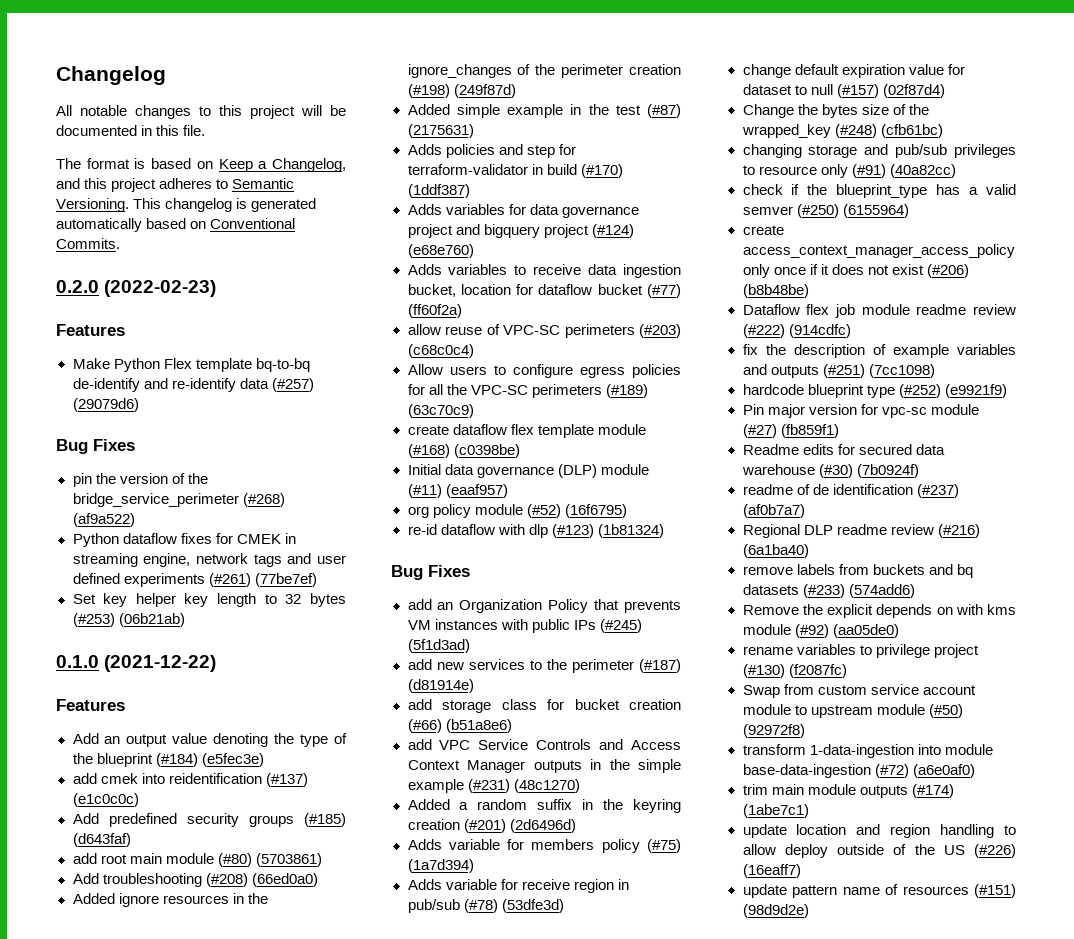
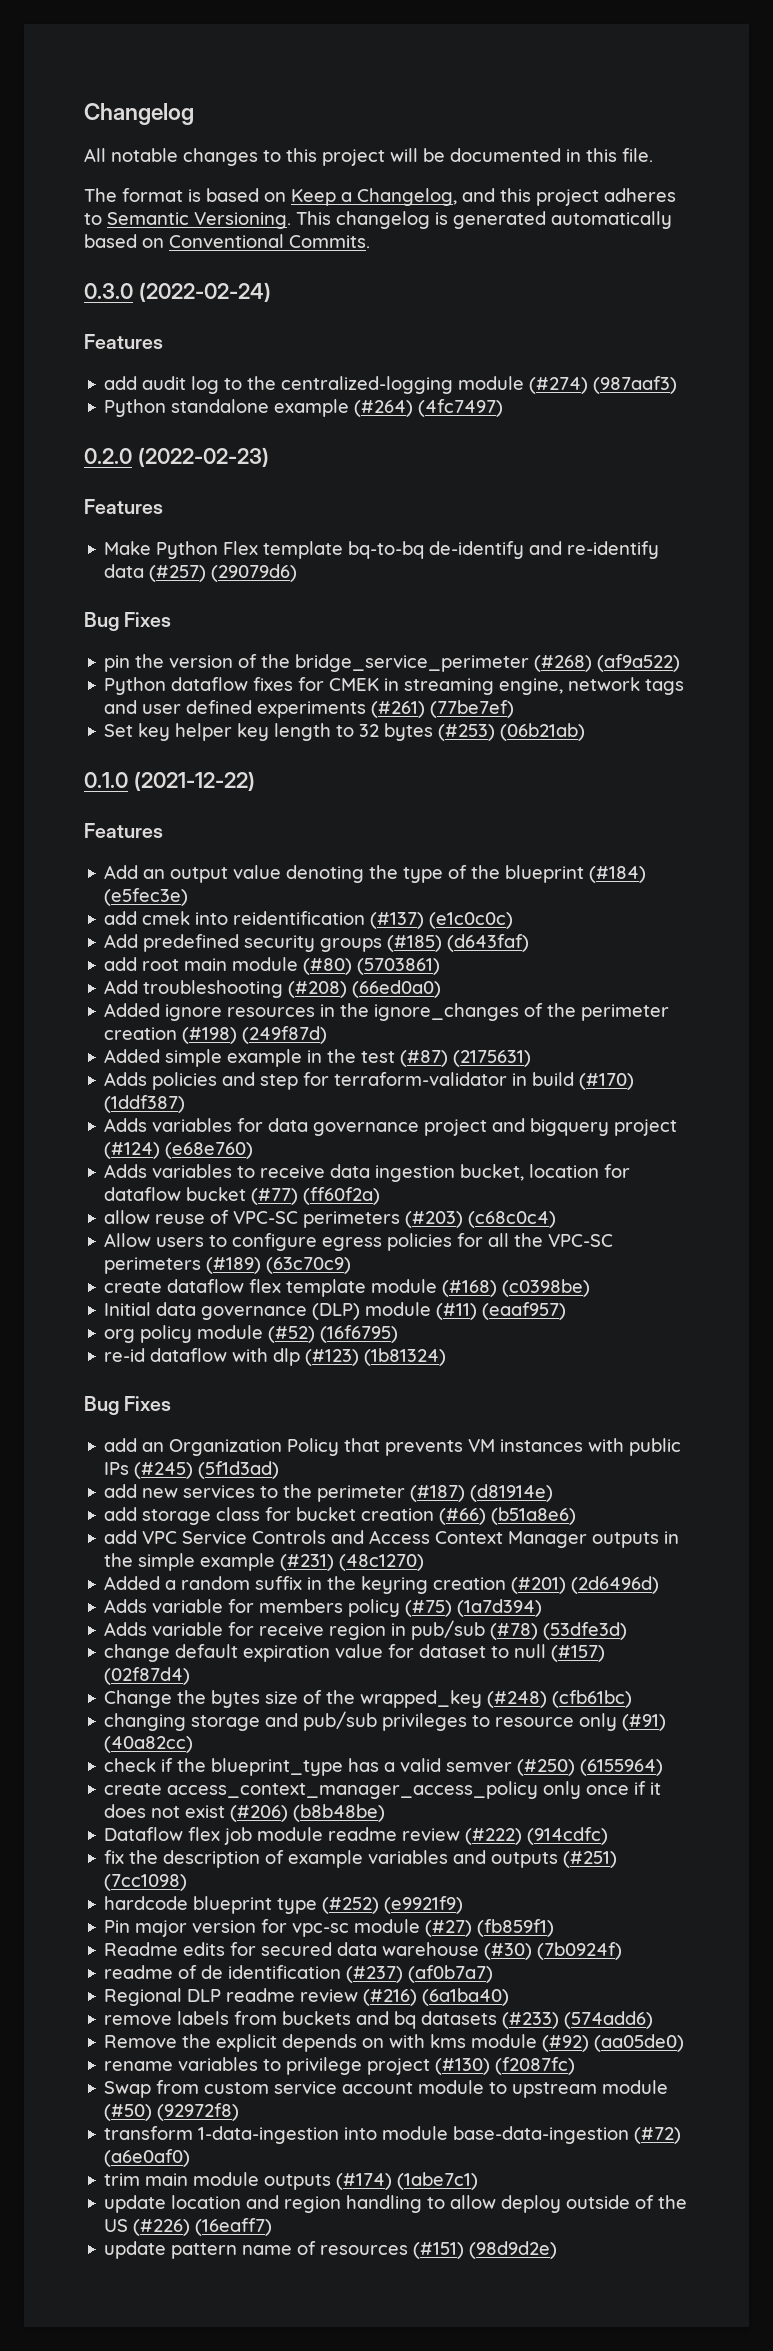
+ 0.3.0 (2022-02-24)
+ Features
+ add audit log to the centralized-logging module (#274) (987aaf3)
+ Python standalone example (#264) (4fc7497)

